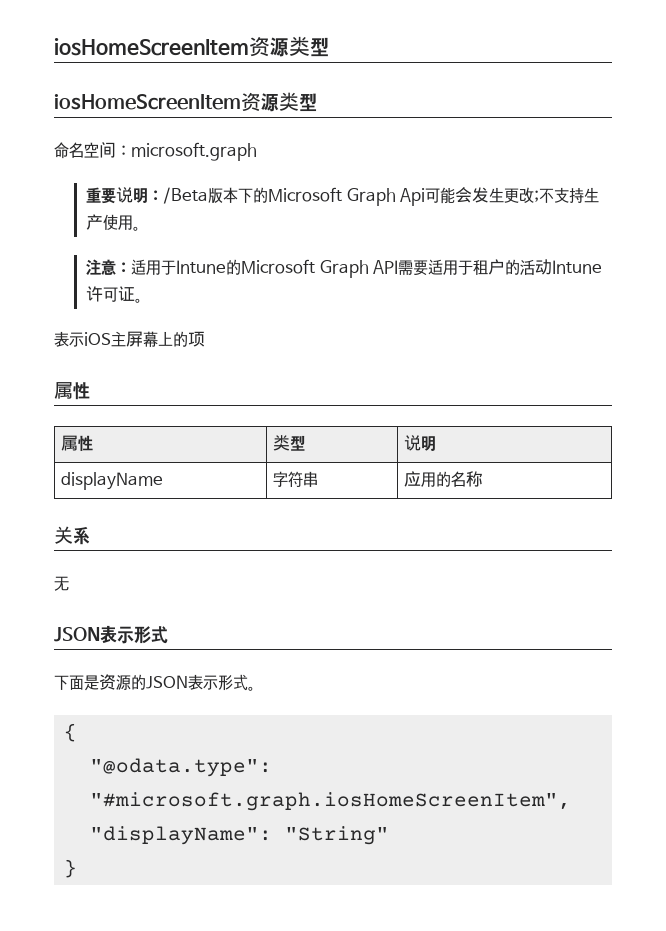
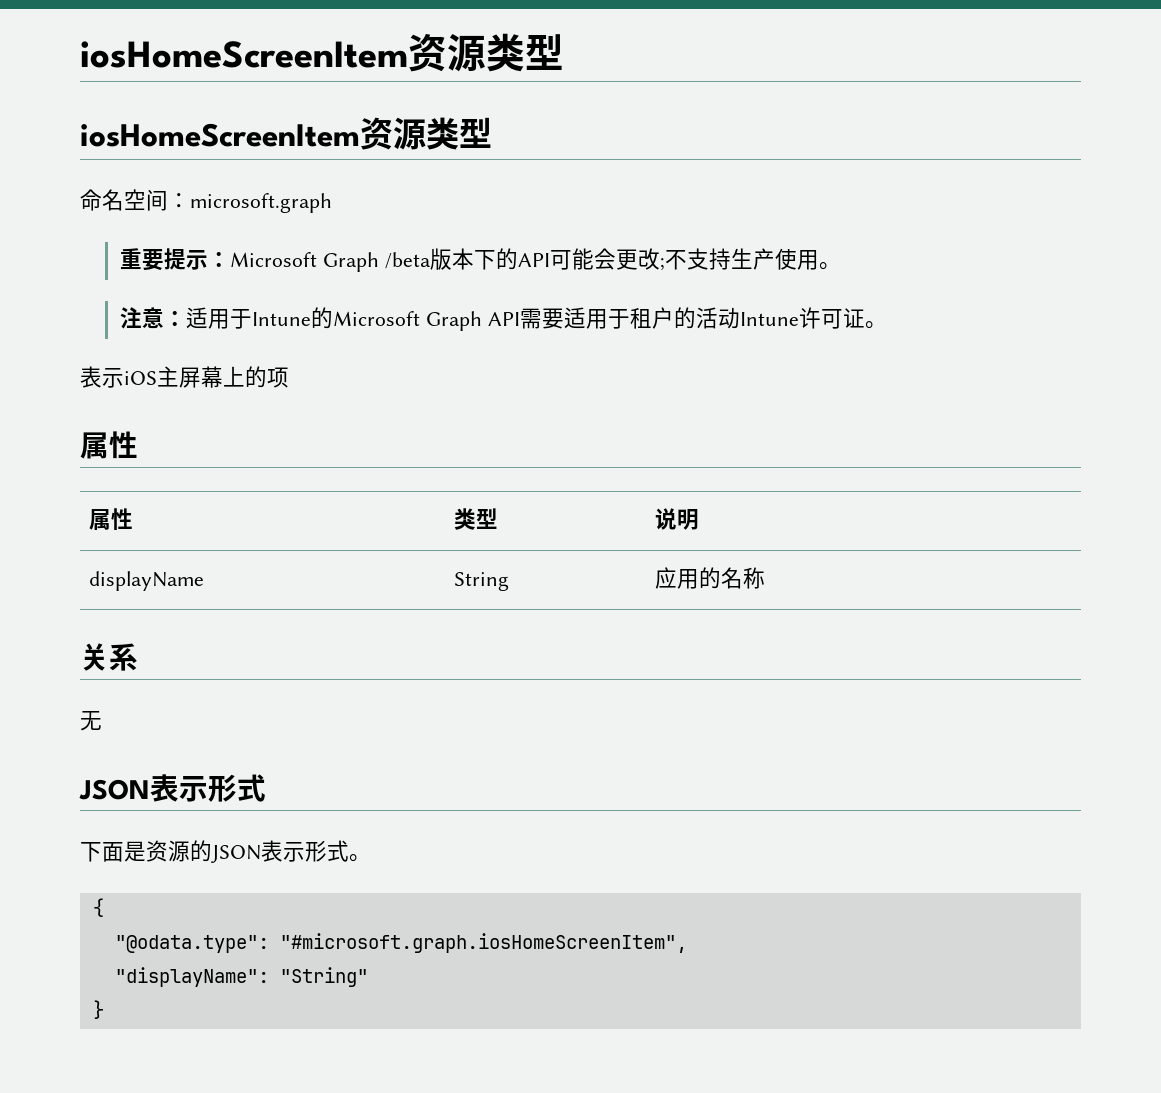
- 重要说明：/Beta版本下的Microsoft Graph Api可能会发生更改;不支持生产使用。
+ 重要提示：Microsoft Graph /beta版本下的API可能会更改;不支持生产使用。
- displayName | 字符串 | 应用的名称
+ displayName | String | 应用的名称

